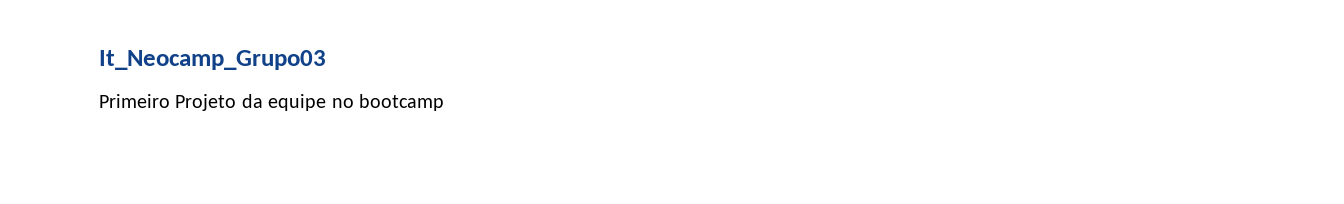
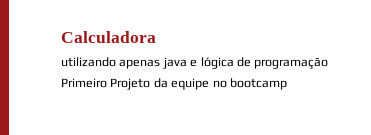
- It_Neocamp_Grupo03
+ Calculadora
+ utilizando apenas java e lógica de programação

